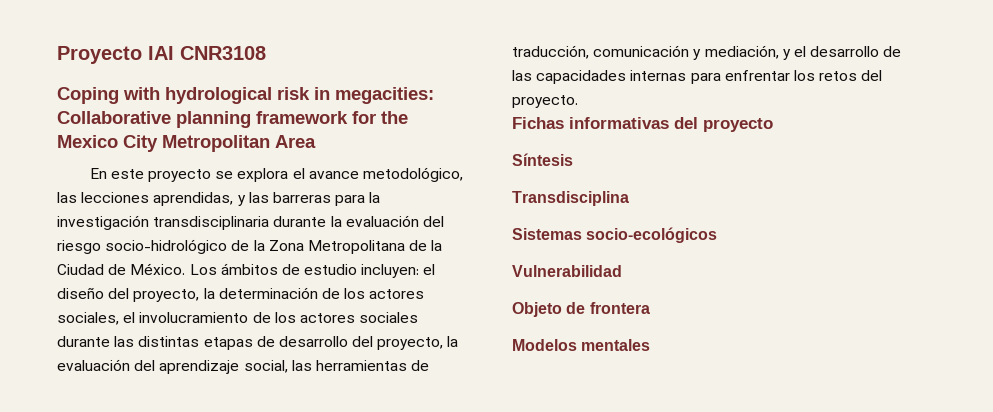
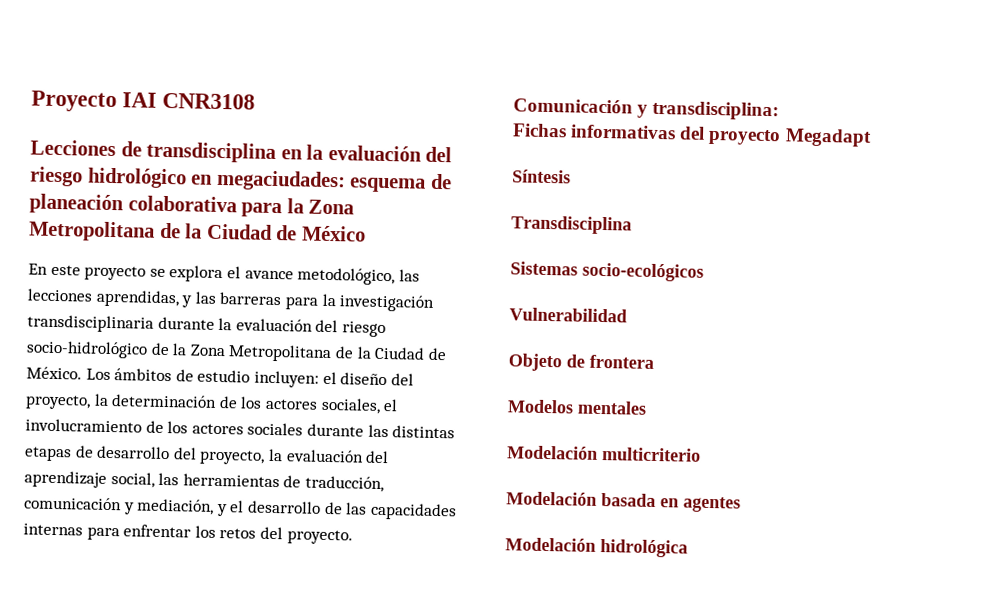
- Coping with hydrological risk in megacities: Collaborative planning framework for the Mexico City Metropolitan Area
+ Lecciones de transdisciplina en la evaluación del riesgo hidrológico en megaciudades: esquema de planeación colaborativa para la Zona Metropolitana de la Ciudad de México
+ Comunicación y transdisciplina:
- Fichas informativas del proyecto
+ Fichas informativas del proyecto Megadapt
+ Modelación multicriterio
+ Modelación basada en agentes
+ Modelación hidrológica

